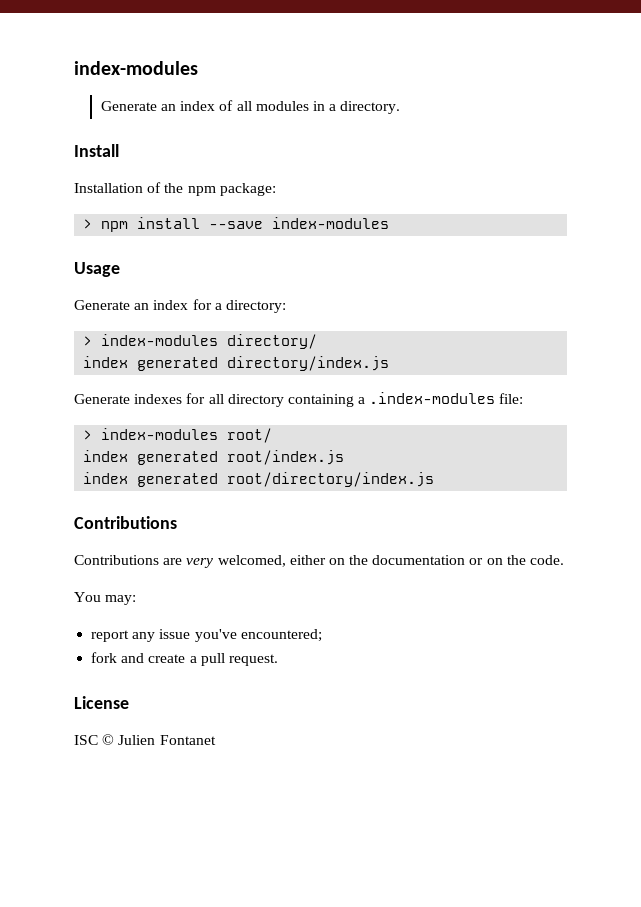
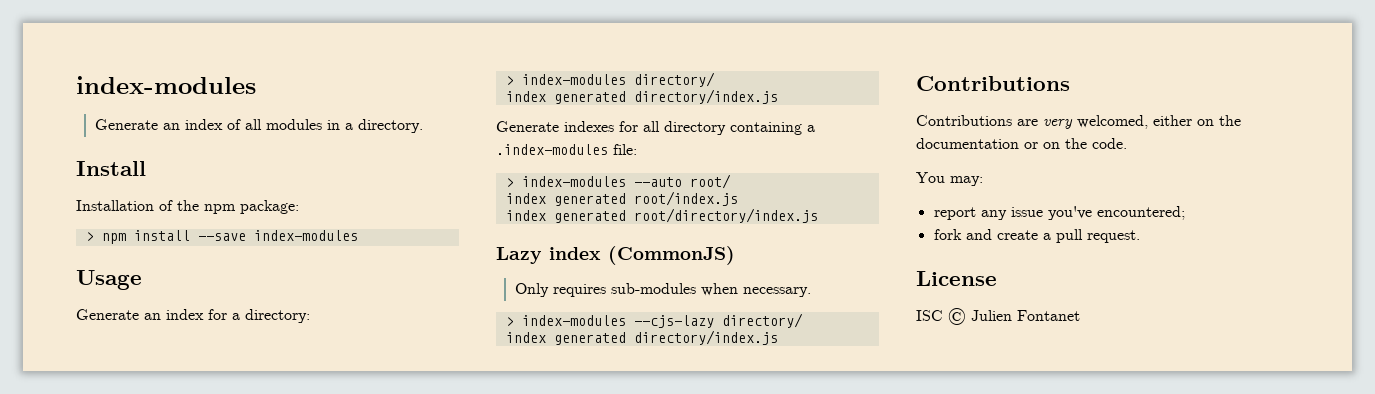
- > index-modules root/
+ > index-modules --auto root/
+ Lazy index (CommonJS)
+ Only requires sub-modules when necessary.
+ > index-modules --cjs-lazy directory/
+ index generated directory/index.js

